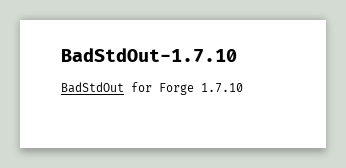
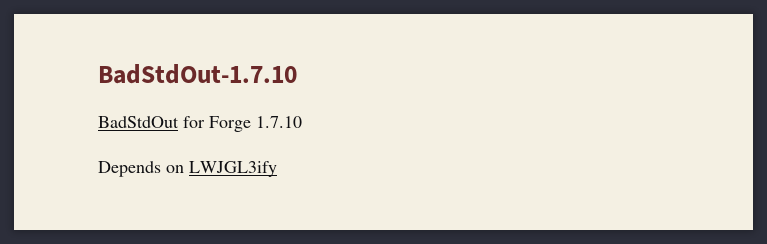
+ Depends on LWJGL3ify

